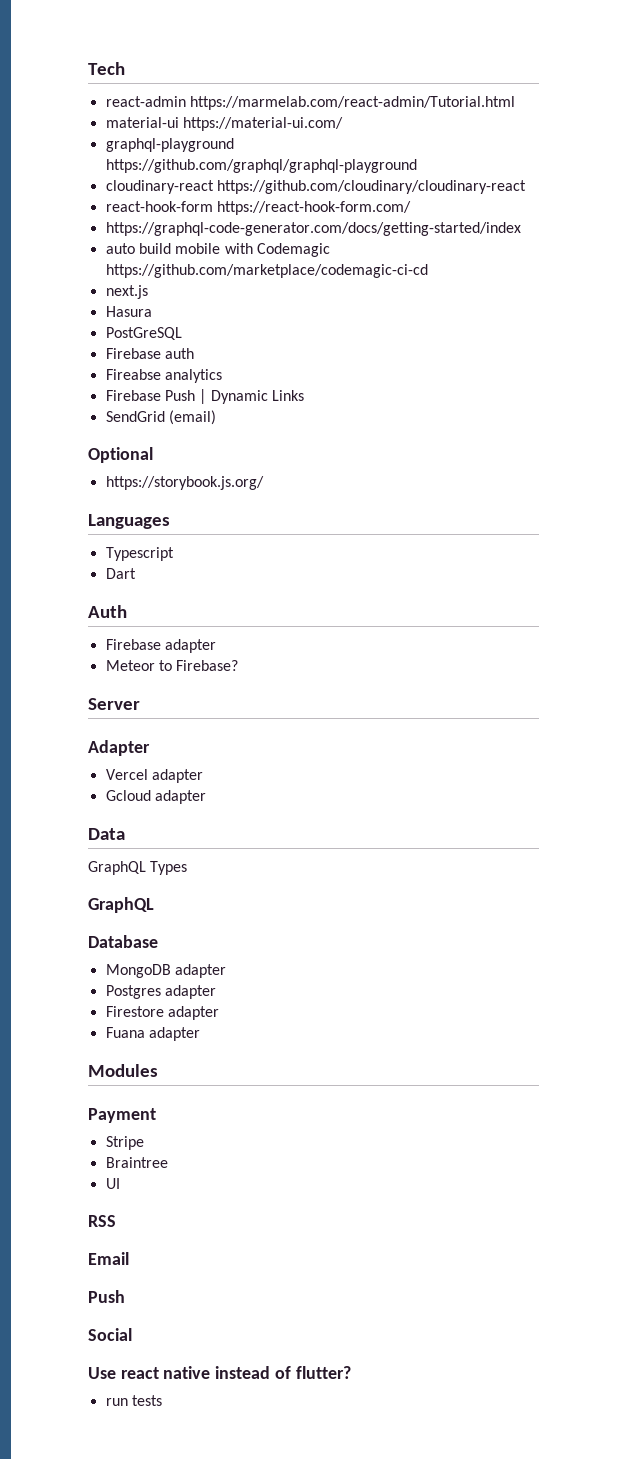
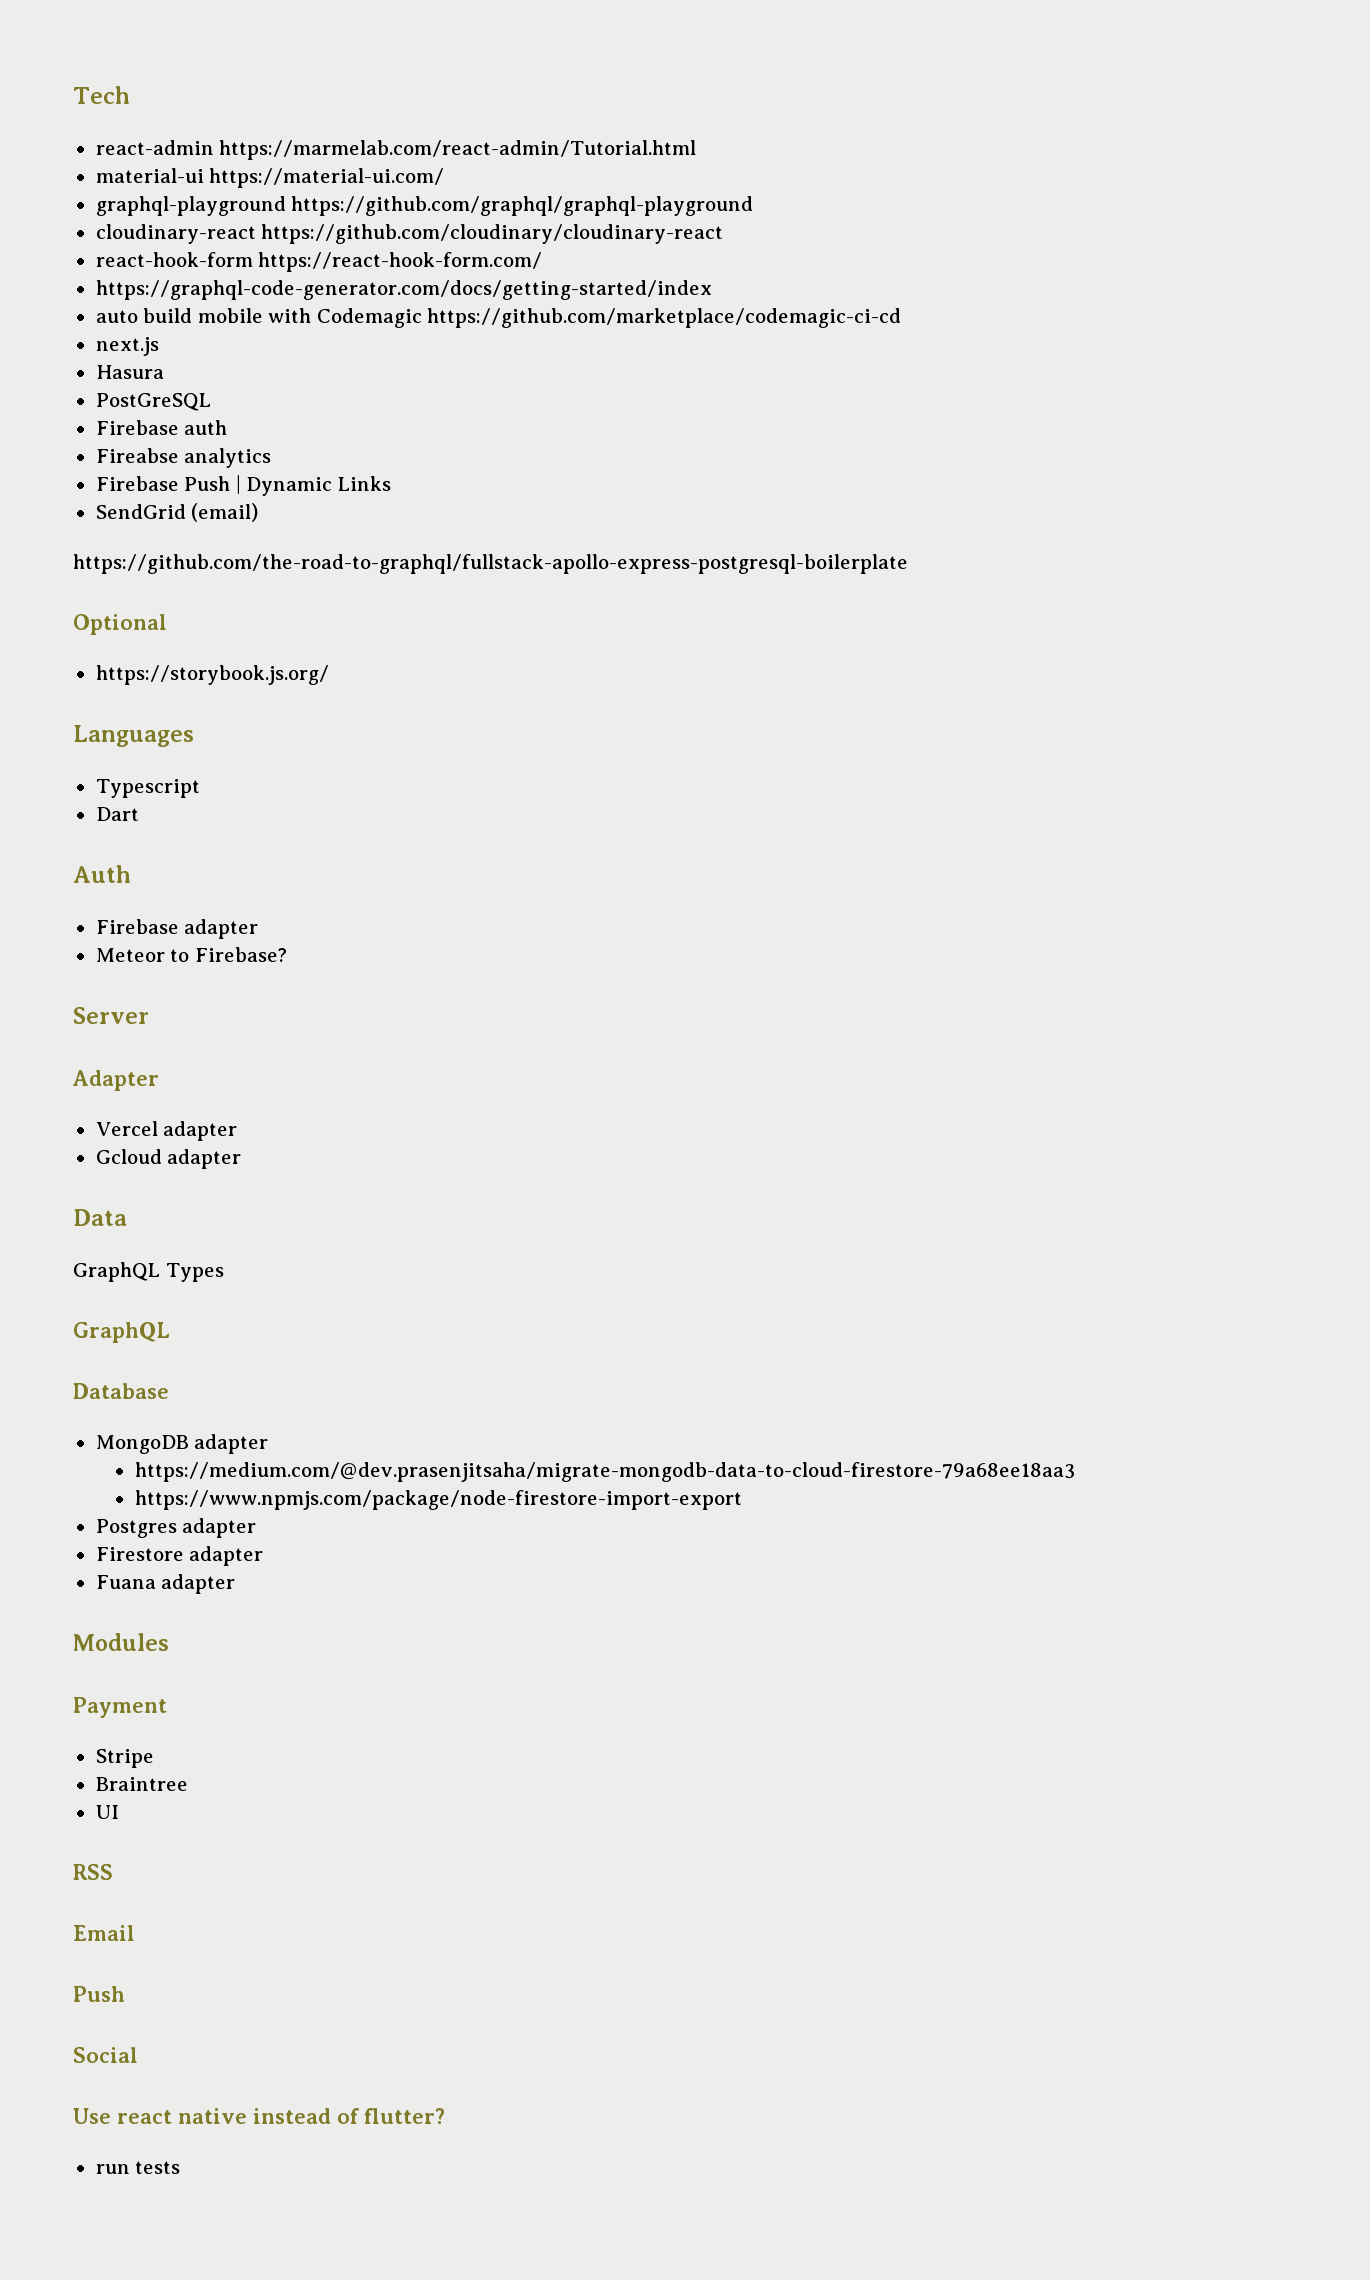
+ https://github.com/the-road-to-graphql/fullstack-apollo-express-postgresql-boilerplate
+ https://medium.com/@dev.prasenjitsaha/migrate-mongodb-data-to-cloud-firestore-79a68ee18aa3
+ https://www.npmjs.com/package/node-firestore-import-export

